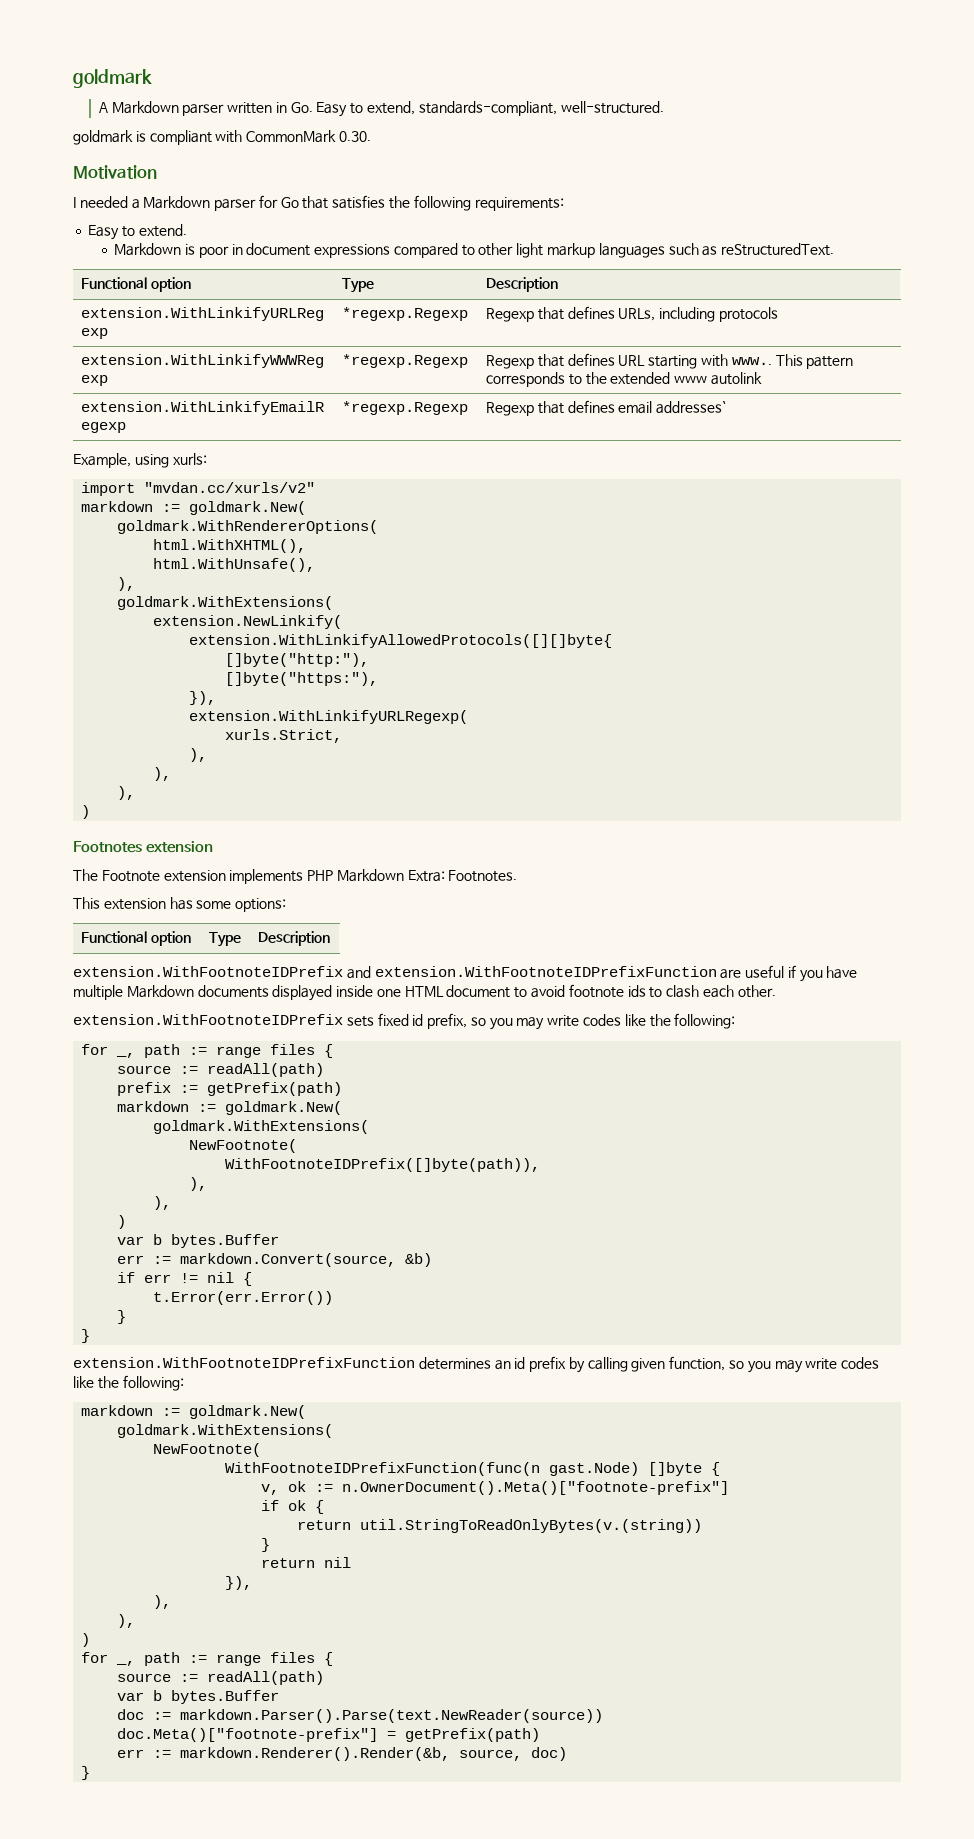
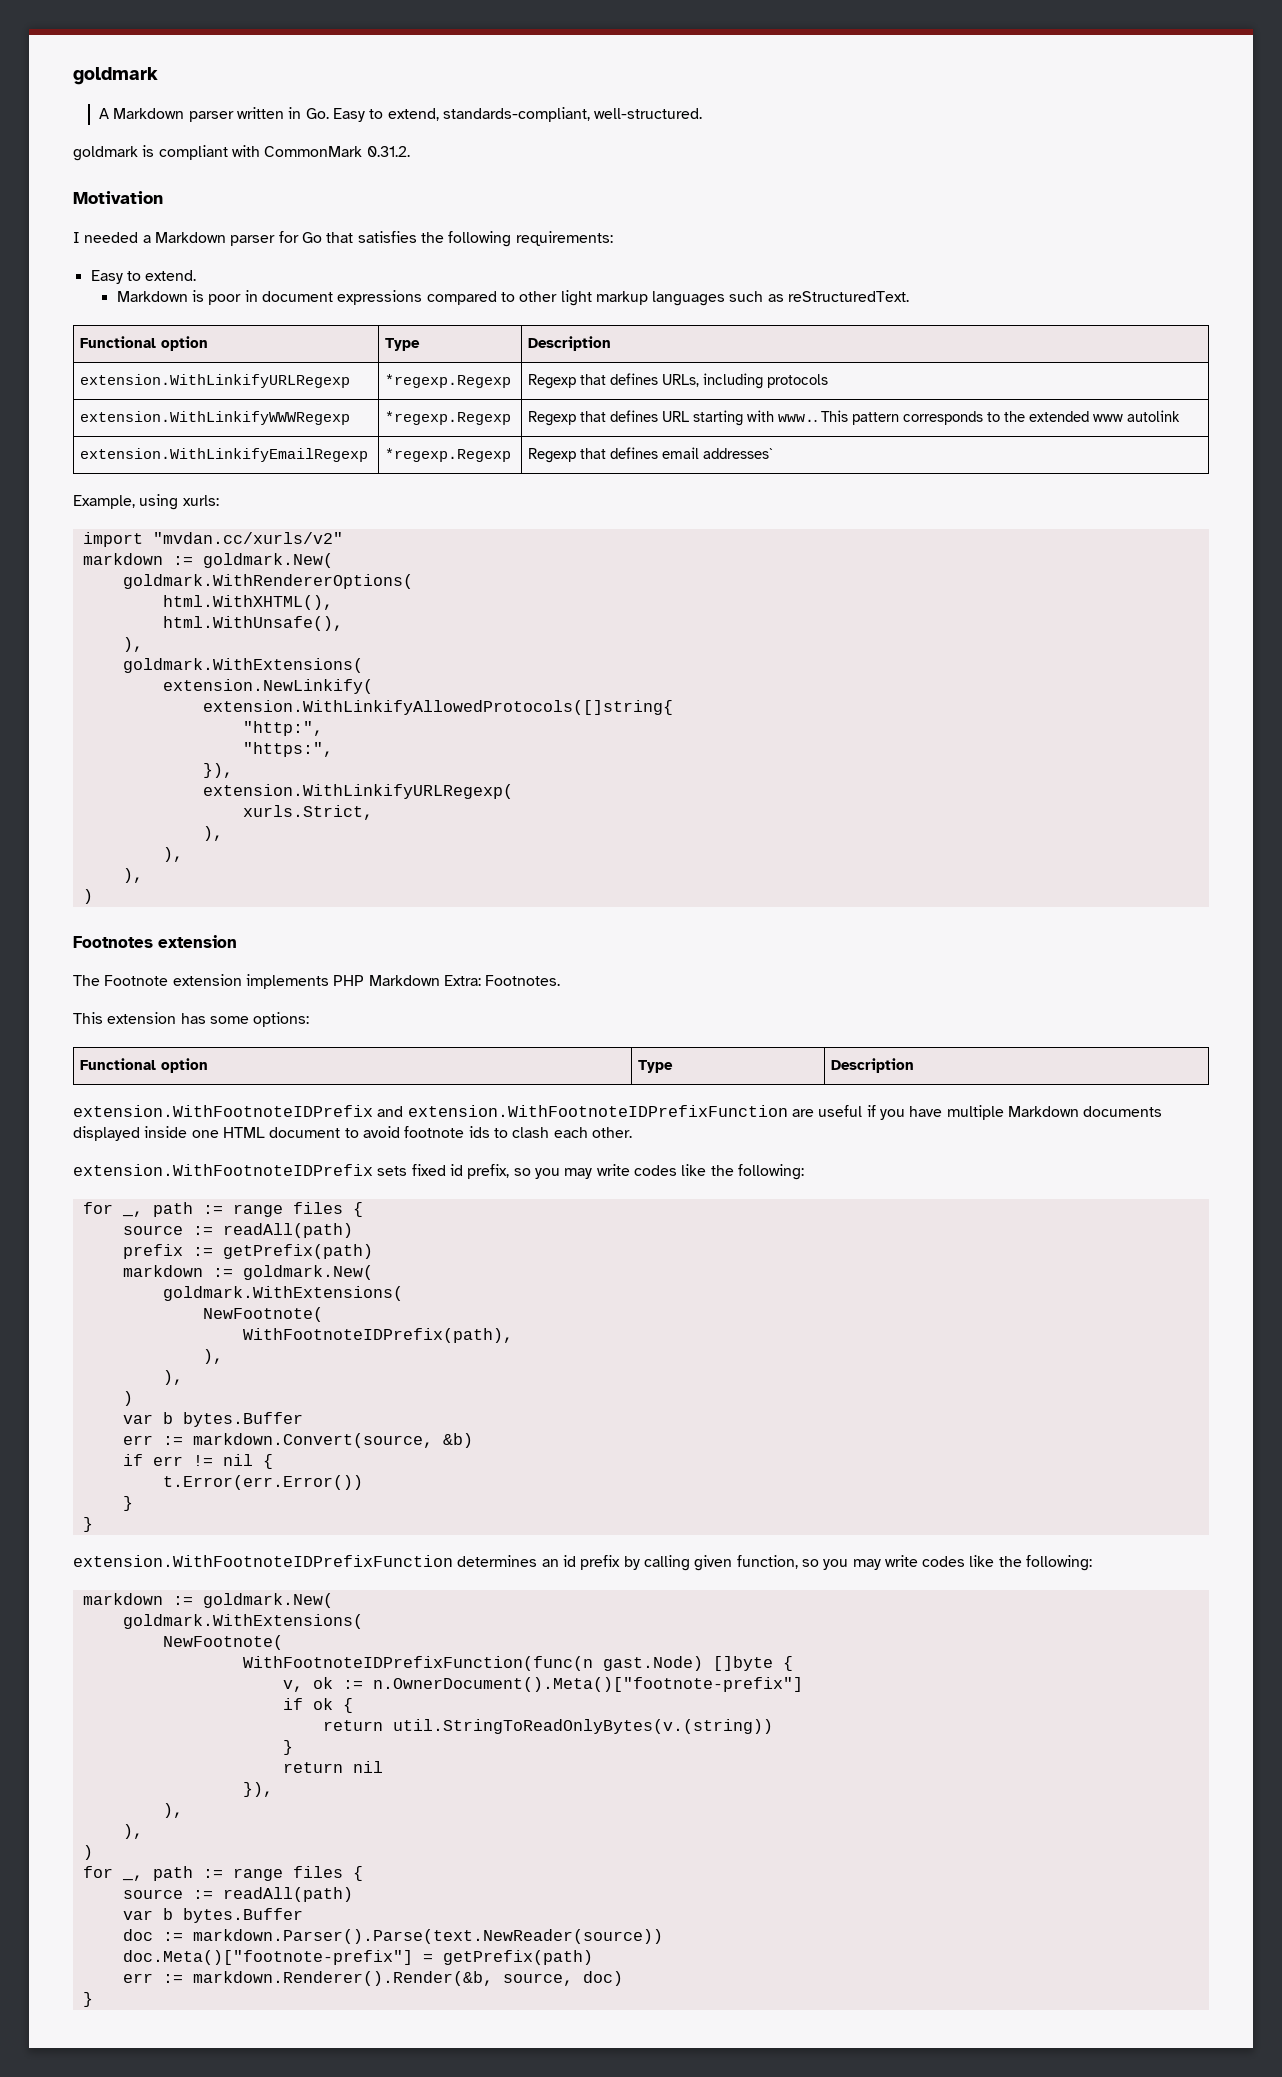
- goldmark is compliant with CommonMark 0.30.
+ goldmark is compliant with CommonMark 0.31.2.
- extension.WithLinkifyAllowedProtocols([][]byte{
- []byte("http:"),
- []byte("https:"),
+ extension.WithLinkifyAllowedProtocols([]string{
+ "http:",
+ "https:",
- WithFootnoteIDPrefix([]byte(path)),
+ WithFootnoteIDPrefix(path),

